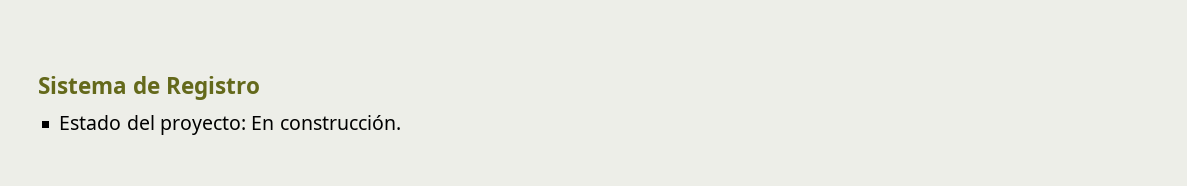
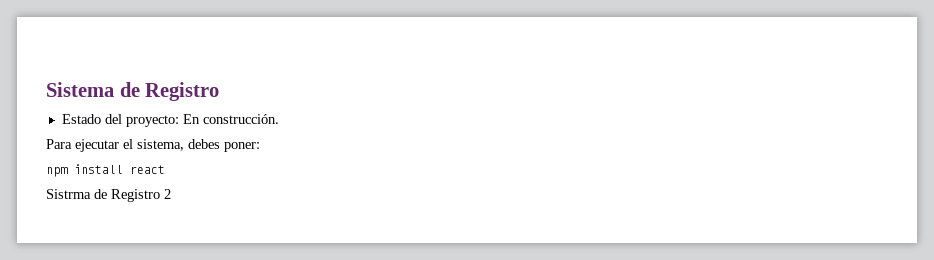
+ Para ejecutar el sistema, debes poner:
+ npm install react
+ Sistrma de Registro 2

